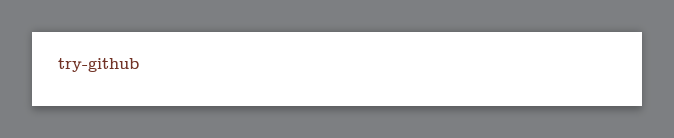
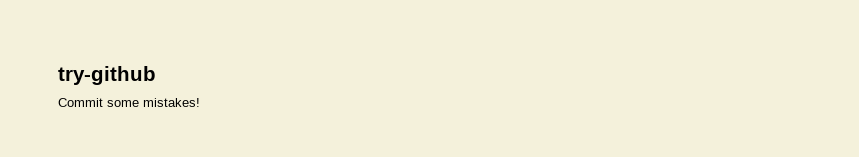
+ Commit some mistakes!

